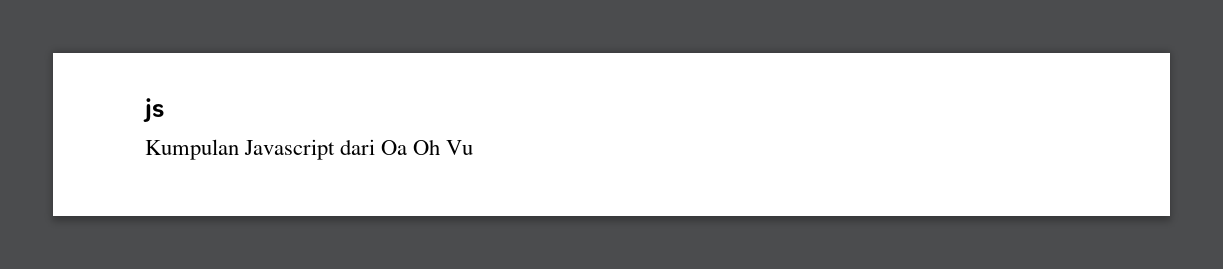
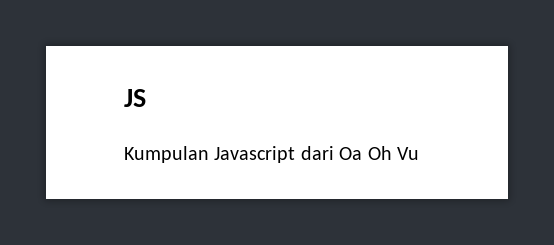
- js
+ JS

